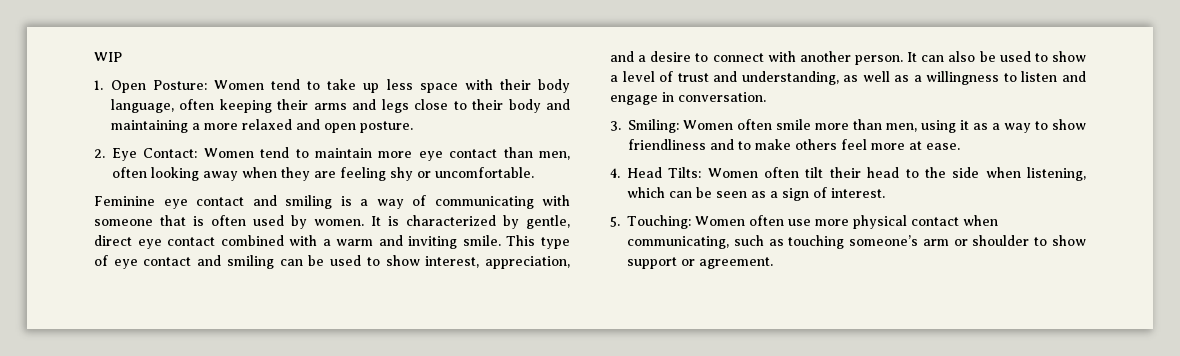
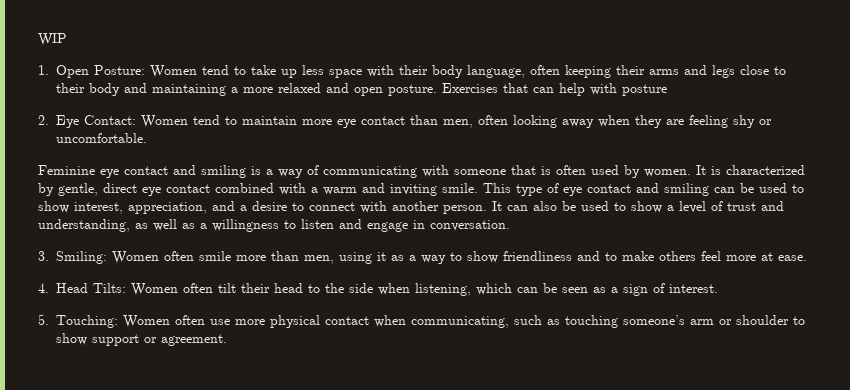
+ Exercises that can help with posture

